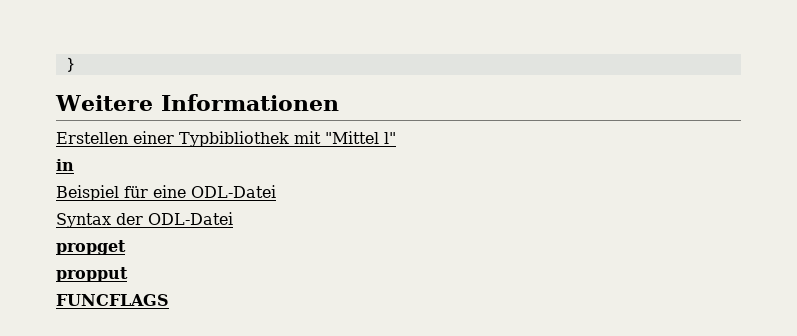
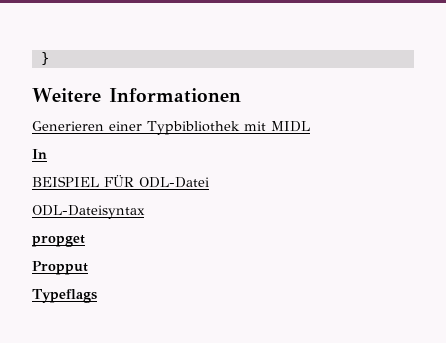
- Erstellen einer Typbibliothek mit "Mittel l"
- in
- Beispiel für eine ODL-Datei
- Syntax der ODL-Datei
+ Generieren einer Typbibliothek mit MIDL
+ In
+ BEISPIEL FÜR ODL-Datei
+ ODL-Dateisyntax
- propput
- FUNCFLAGS
+ Propput
+ Typeflags

